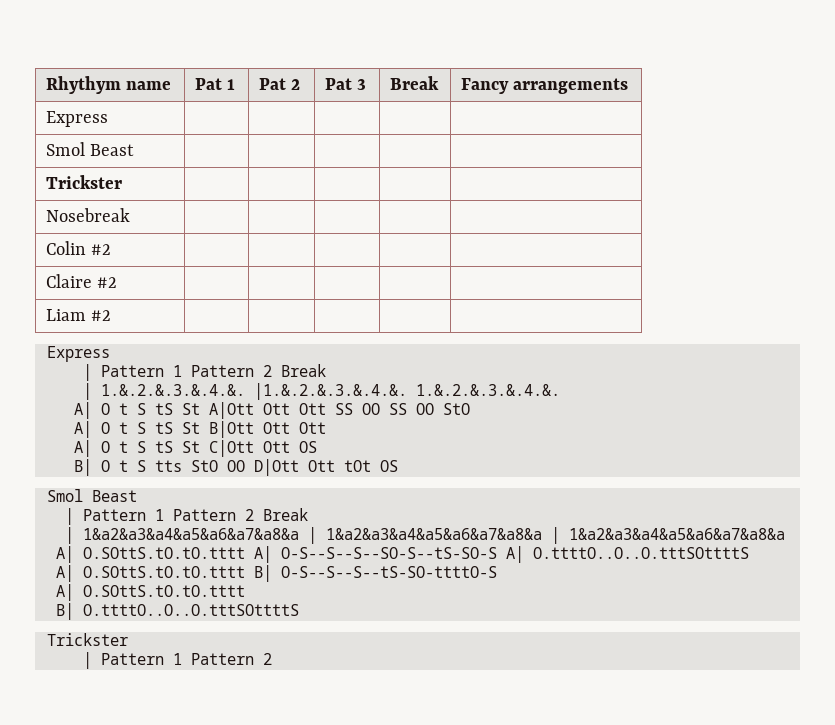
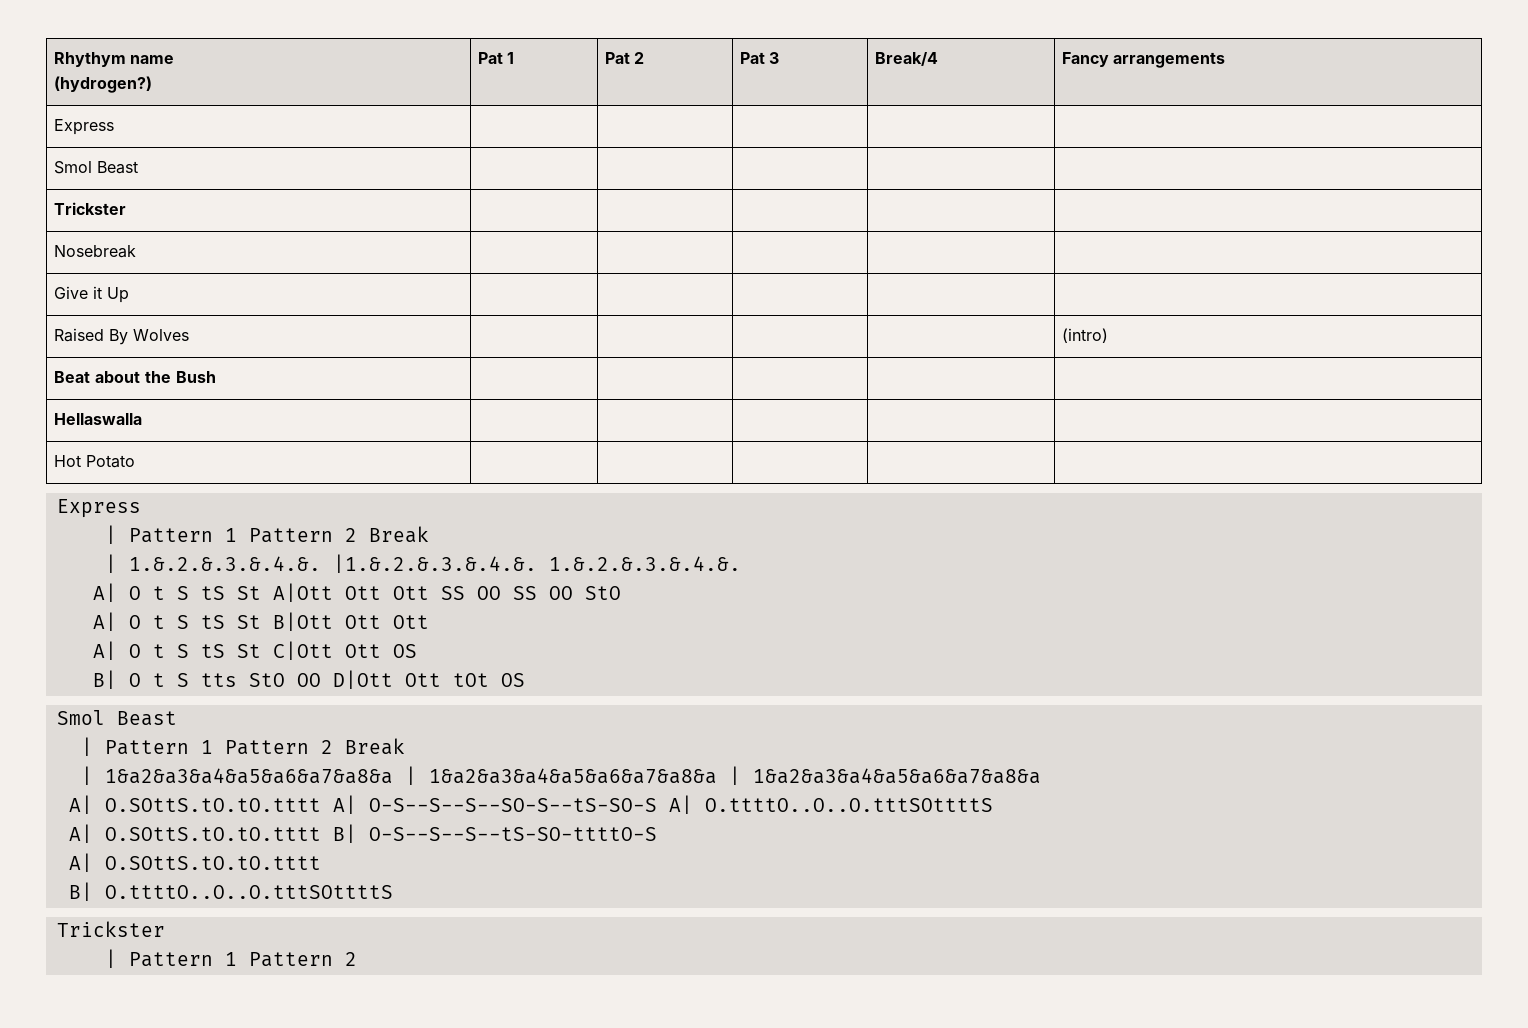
- Rhythym name | Pat 1 | Pat 2 | Pat 3 | Break | Fancy arrangements
+ Rhythym name
+ (hydrogen?) | Pat 1 | Pat 2 | Pat 3 | Break/4 | Fancy arrangements
- Colin #2 | | | | |
- Claire #2 | | | | |
- Liam #2 | | | | |
+ Give it Up | | | | |
+ Raised By Wolves | | | | | (intro)
+ Beat about the Bush | | | | |
+ Hellaswalla | | | | |
+ Hot Potato | | | | |

